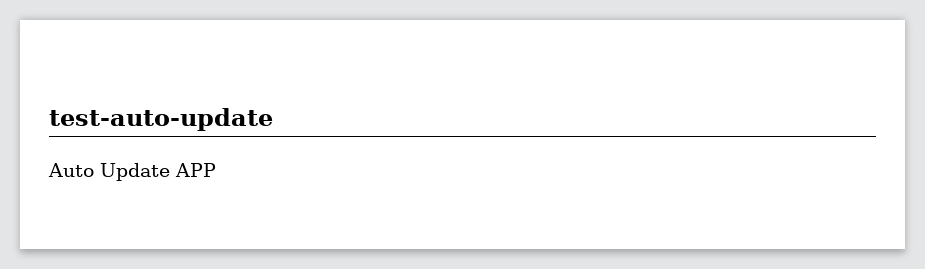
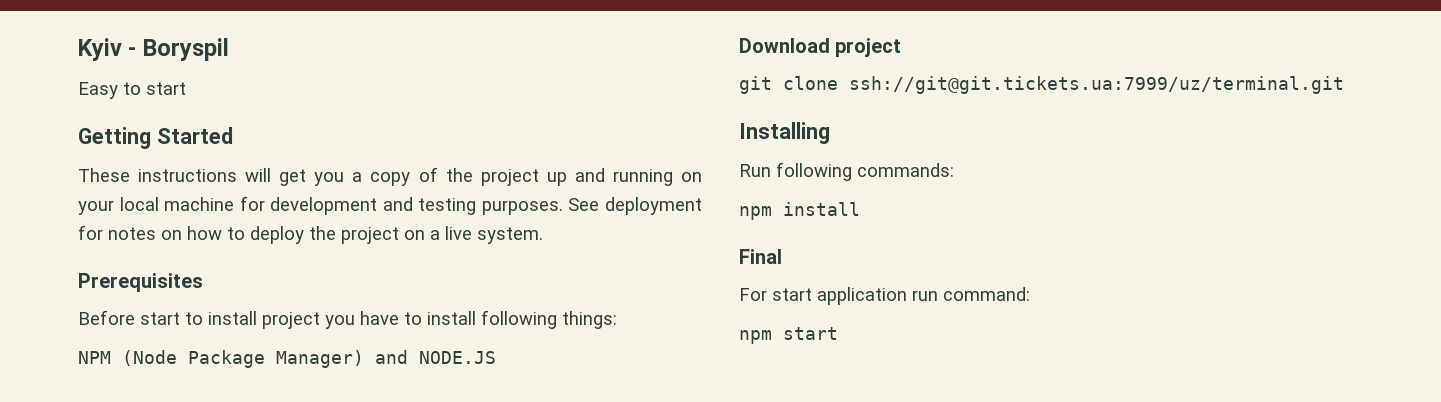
- test-auto-update
- Auto Update APP
+ Kyiv - Boryspil
+ Easy to start
+ Getting Started
+ These instructions will get you a copy of the project up and running on your local machine for development and testing purposes. See deployment for notes on how to deploy the project on a live system.
+ Prerequisites
+ Before start to install project you have to install following things:
+ NPM (Node Package Manager) and NODE.JS
+ Download project
+ git clone ssh://git@git.tickets.ua:7999/uz/terminal.git
+ Installing
+ Run following commands:
+ npm install
+ Final
+ For start application run command:
+ npm start

